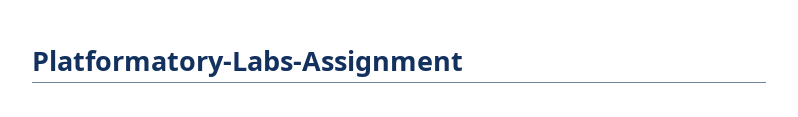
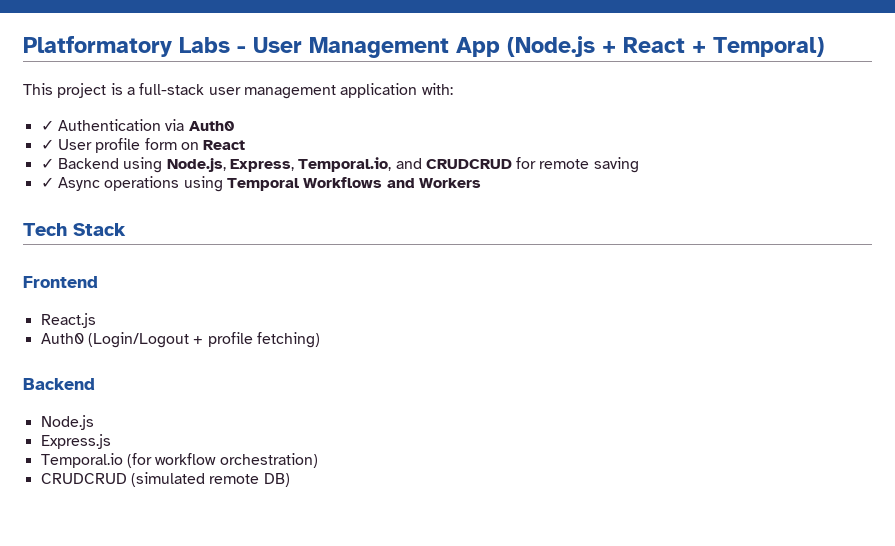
- Platformatory-Labs-Assignment
+ Platformatory Labs - User Management App (Node.js + React + Temporal)
+ This project is a full-stack user management application with:
+ ✓ Authentication via Auth0
+ ✓ User profile form on React
+ ✓ Backend using Node.js, Express, Temporal.io, and CRUDCRUD for remote saving
+ ✓ Async operations using Temporal Workflows and Workers
+ Tech Stack
+ Frontend
+ React.js
+ Auth0 (Login/Logout + profile fetching)
+ Backend
+ Node.js
+ Express.js
+ Temporal.io (for workflow orchestration)
+ CRUDCRUD (simulated remote DB)

